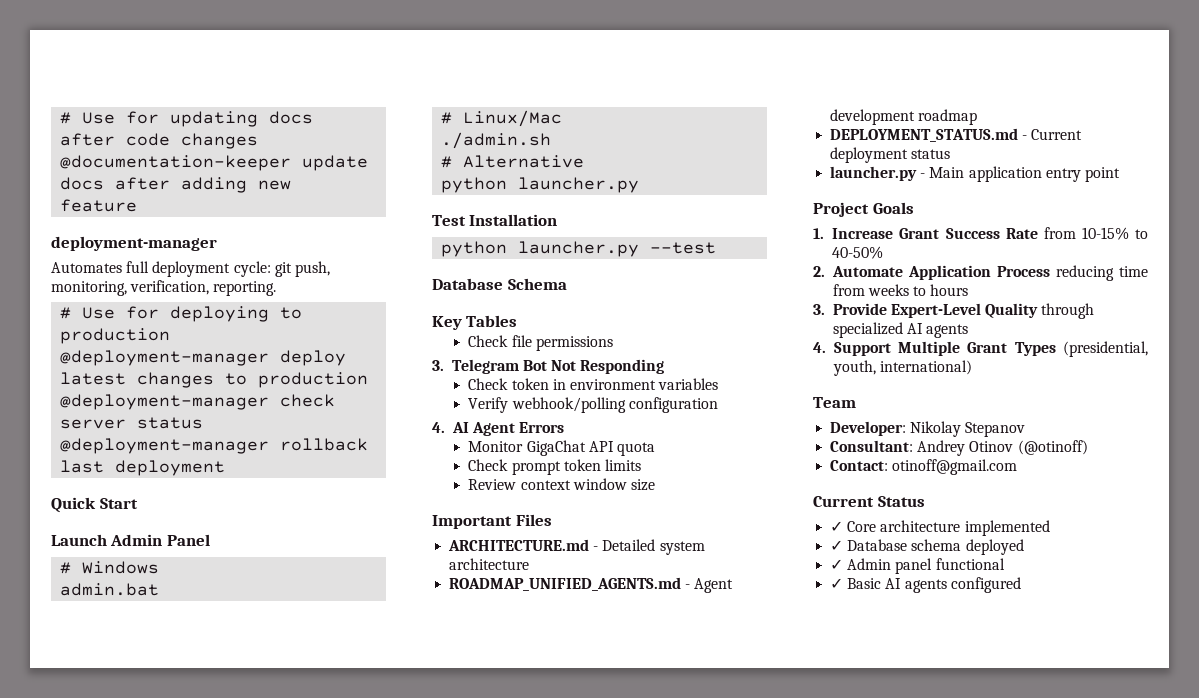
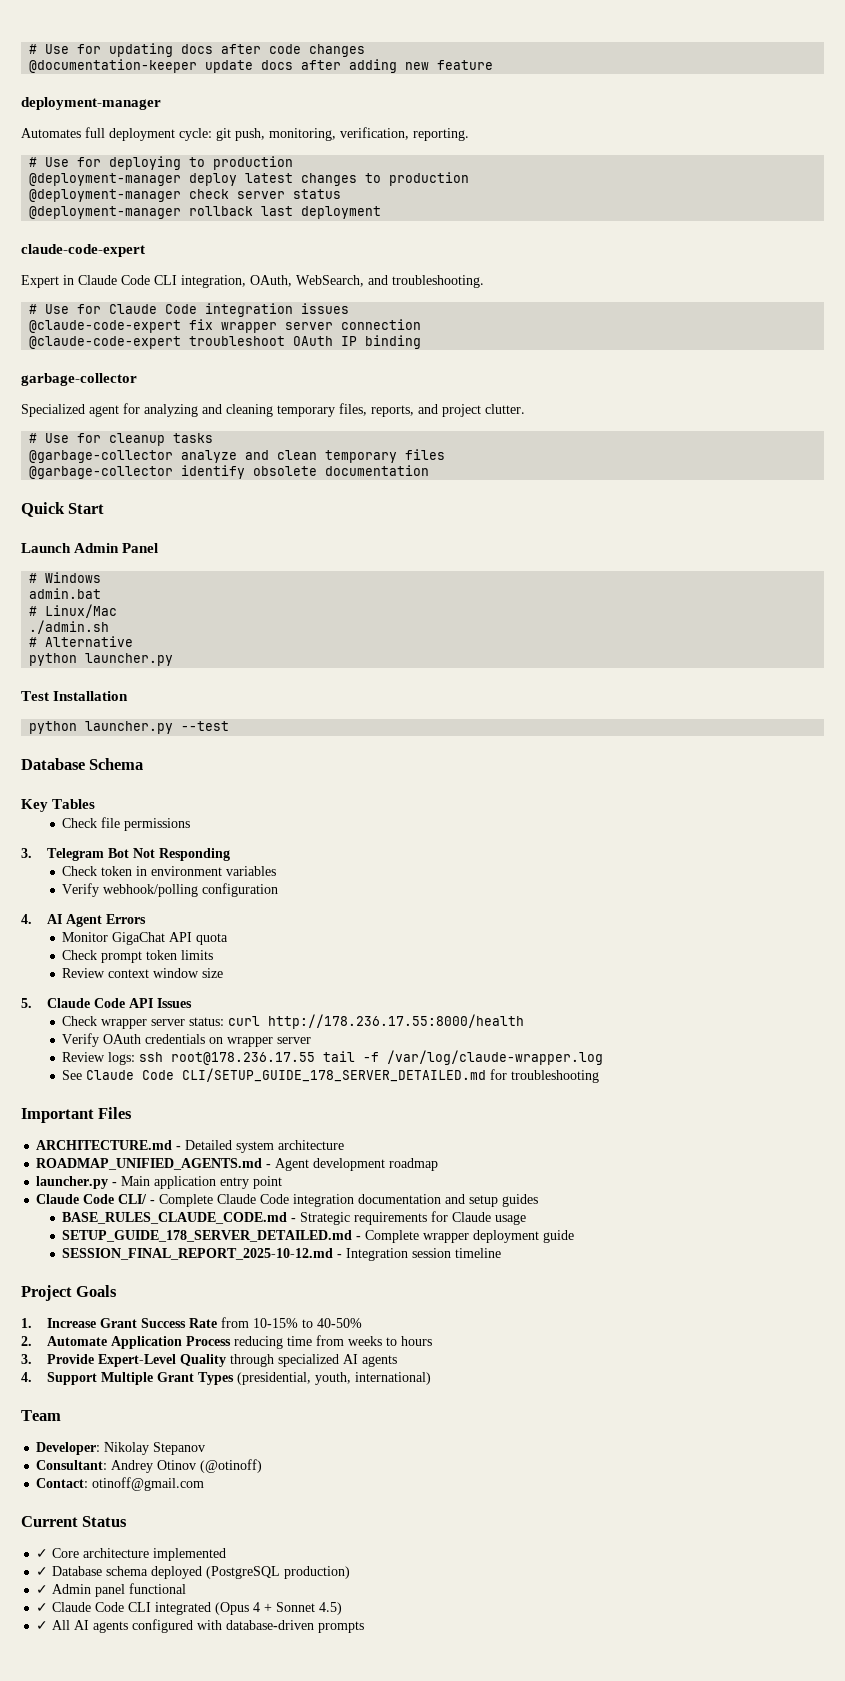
+ claude-code-expert
+ Expert in Claude Code CLI integration, OAuth, WebSearch, and troubleshooting.
+ # Use for Claude Code integration issues
+ @claude-code-expert fix wrapper server connection
+ @claude-code-expert troubleshoot OAuth IP binding
+ garbage-collector
+ Specialized agent for analyzing and cleaning temporary files, reports, and project clutter.
+ # Use for cleanup tasks
+ @garbage-collector analyze and clean temporary files
+ @garbage-collector identify obsolete documentation
+ 5. Claude Code API Issues
+ Check wrapper server status: curl http://178.236.17.55:8000/health
+ Verify OAuth credentials on wrapper server
+ Review logs: ssh root@178.236.17.55 tail -f /var/log/claude-wrapper.log
+ See Claude Code CLI/SETUP_GUIDE_178_SERVER_DETAILED.md for troubleshooting
- DEPLOYMENT_STATUS.md - Current deployment status
+ Claude Code CLI/ - Complete Claude Code integration documentation and setup guides
+ BASE_RULES_CLAUDE_CODE.md - Strategic requirements for Claude usage
+ SETUP_GUIDE_178_SERVER_DETAILED.md - Complete wrapper deployment guide
+ SESSION_FINAL_REPORT_2025-10-12.md - Integration session timeline
- ✓ Database schema deployed
+ ✓ Database schema deployed (PostgreSQL production)
- ✓ Basic AI agents configured
+ ✓ Claude Code CLI integrated (Opus 4 + Sonnet 4.5)
+ ✓ All AI agents configured with database-driven prompts

